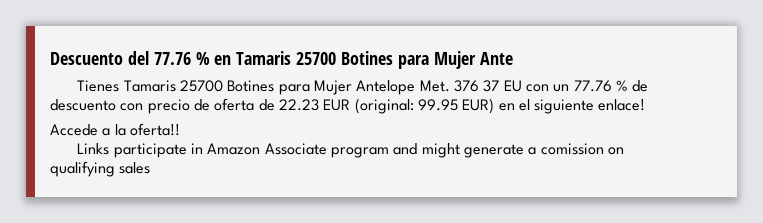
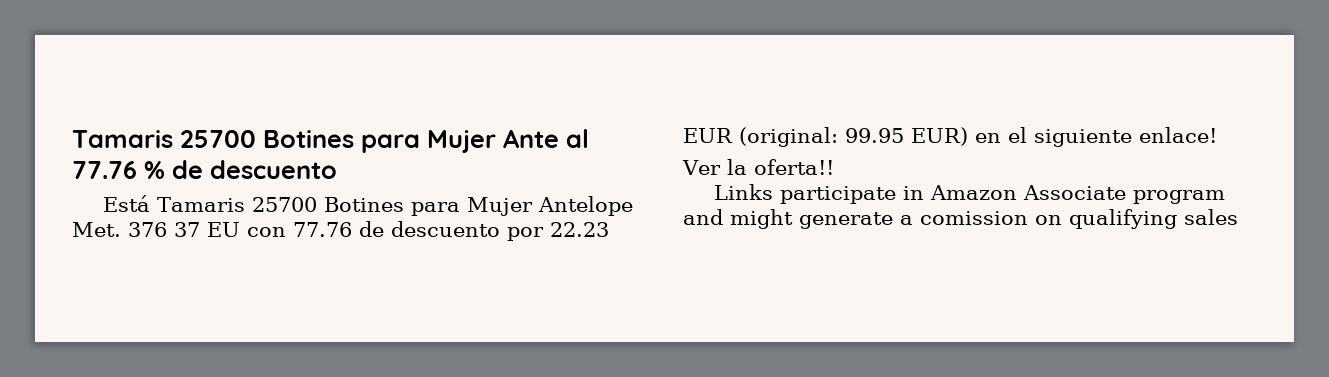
- Descuento del 77.76 % en Tamaris 25700 Botines para Mujer Ante
- Tienes Tamaris 25700 Botines para Mujer Antelope Met. 376 37 EU con un 77.76 % de descuento con precio de oferta de 22.23 EUR (original: 99.95 EUR) en el siguiente enlace!
+ Tamaris 25700 Botines para Mujer Ante al 77.76 % de descuento
+ Está Tamaris 25700 Botines para Mujer Antelope Met. 376 37 EU con 77.76 de descuento por 22.23 EUR (original: 99.95 EUR) en el siguiente enlace!
- Accede a la oferta!!
+ Ver la oferta!!

